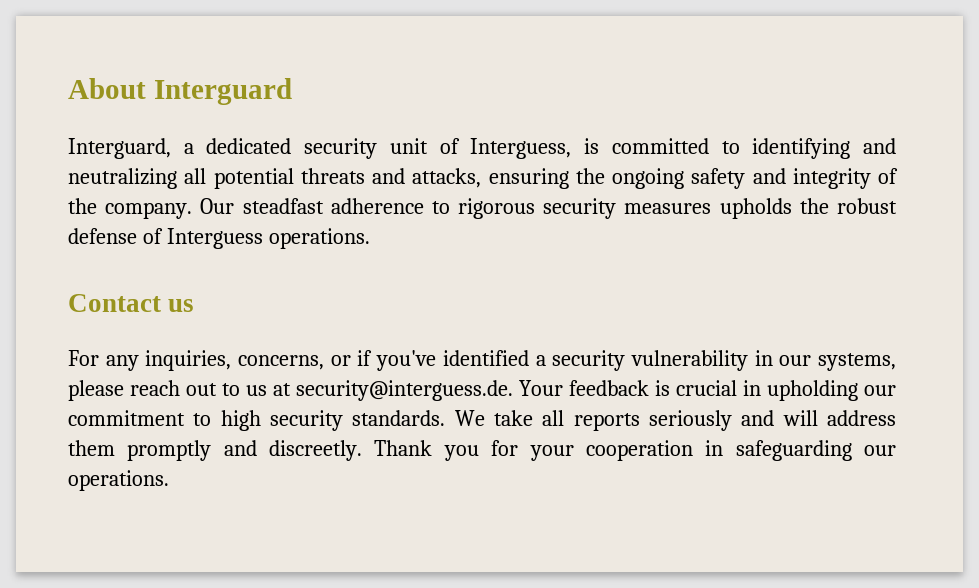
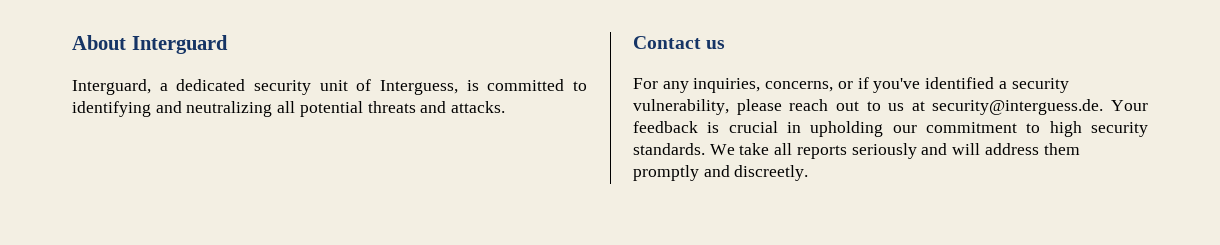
- Interguard, a dedicated security unit of Interguess, is committed to identifying and neutralizing all potential threats and attacks, ensuring the ongoing safety and integrity of the company. Our steadfast adherence to rigorous security measures upholds the robust defense of Interguess operations.
+ Interguard, a dedicated security unit of Interguess, is committed to identifying and neutralizing all potential threats and attacks.
- For any inquiries, concerns, or if you've identified a security vulnerability in our systems, please reach out to us at security@interguess.de. Your feedback is crucial in upholding our commitment to high security standards.
+ For any inquiries, concerns, or if you've identified a security vulnerability, please reach out to us at security@interguess.de. Your feedback is crucial in upholding our commitment to high security standards.
- Thank you for your cooperation in safeguarding our operations.

